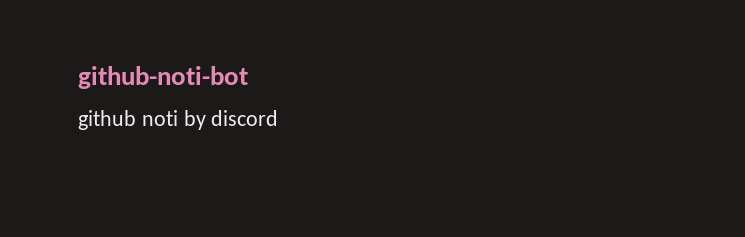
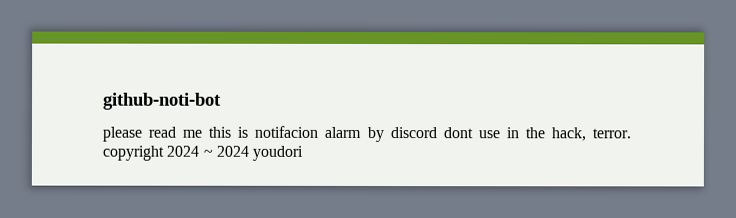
- github noti by discord
+ please read me this is notifacion alarm by discord dont use in the hack, terror. copyright 2024 ~ 2024 youdori

